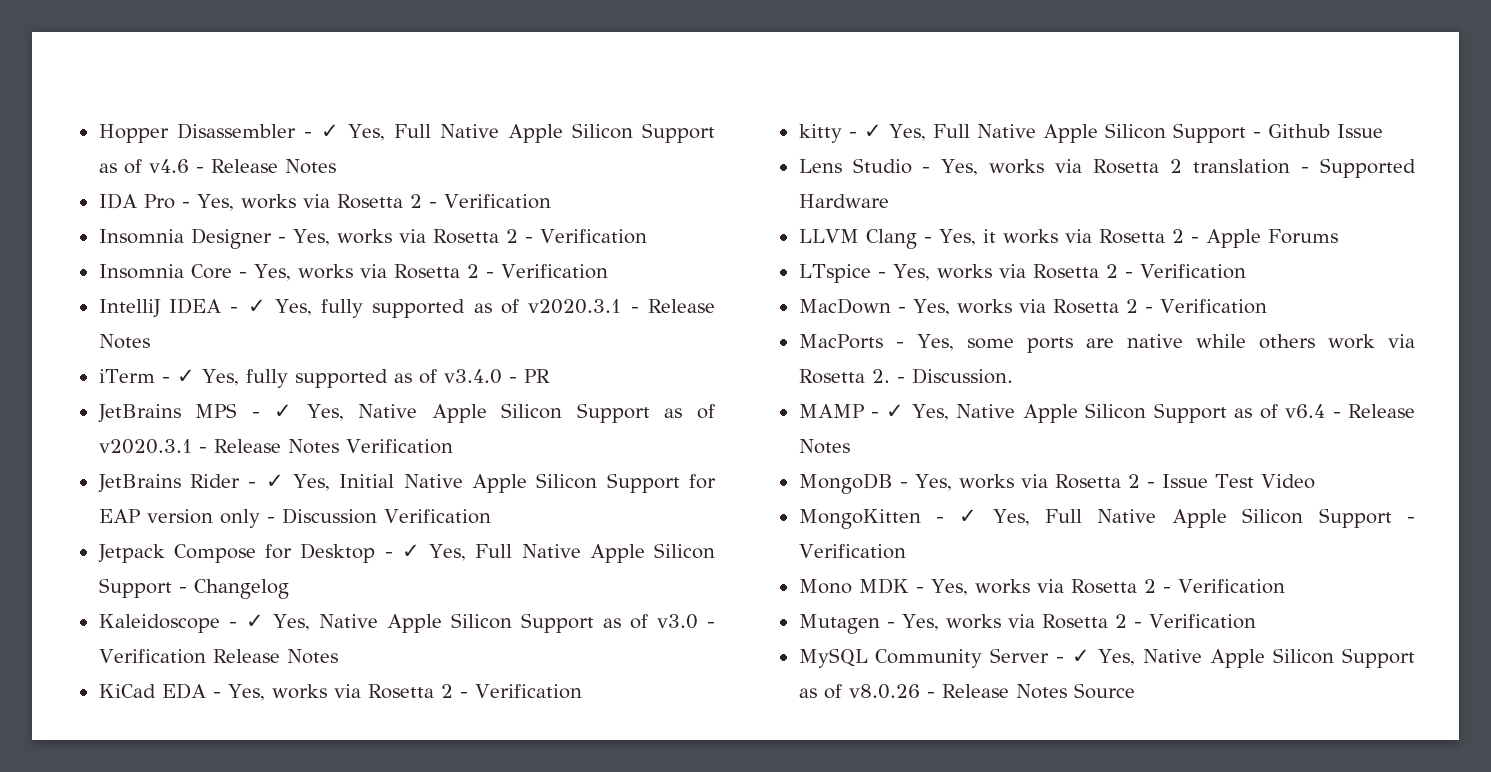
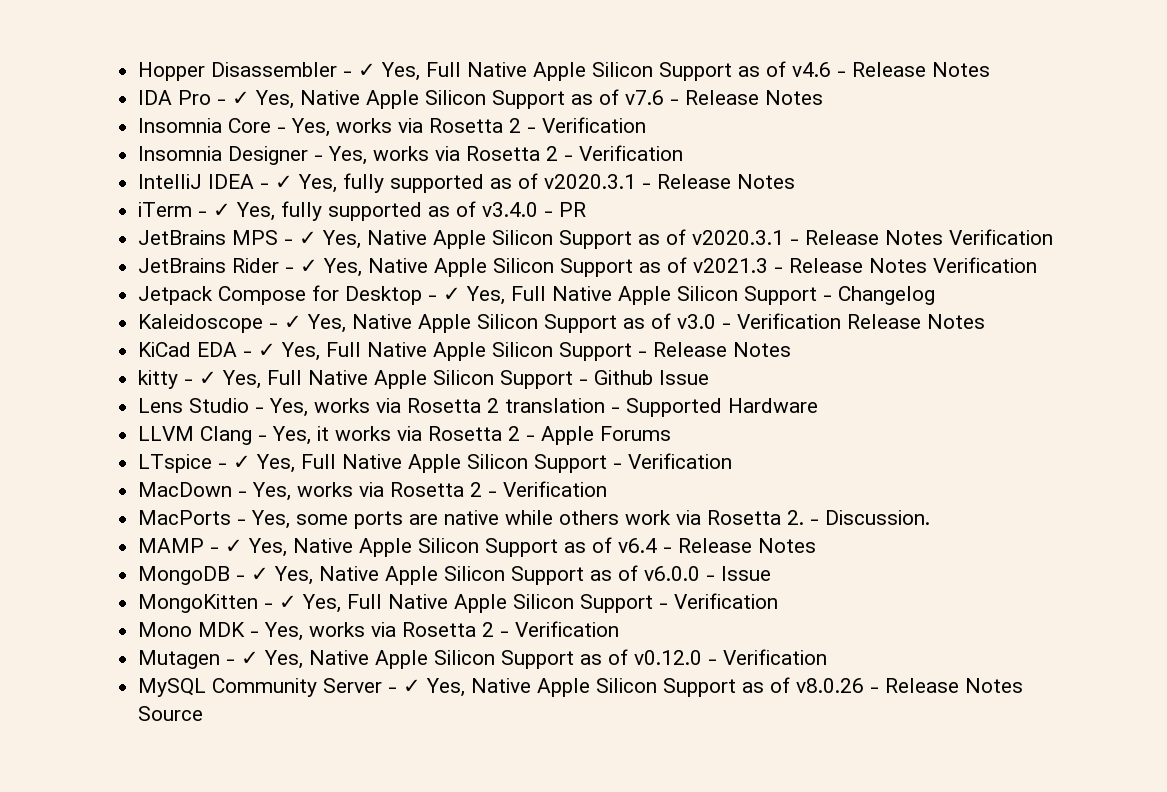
- IDA Pro - Yes, works via Rosetta 2 - Verification
+ IDA Pro - ✓ Yes, Native Apple Silicon Support as of v7.6 - Release Notes
+ Insomnia Core - Yes, works via Rosetta 2 - Verification
- Insomnia Core - Yes, works via Rosetta 2 - Verification
- JetBrains Rider - ✓ Yes, Initial Native Apple Silicon Support for EAP version only - Discussion Verification
+ JetBrains Rider - ✓ Yes, Native Apple Silicon Support as of v2021.3 - Release Notes Verification
- KiCad EDA - Yes, works via Rosetta 2 - Verification
+ KiCad EDA - ✓ Yes, Full Native Apple Silicon Support - Release Notes
- LTspice - Yes, works via Rosetta 2 - Verification
+ LTspice - ✓ Yes, Full Native Apple Silicon Support - Verification
- MongoDB - Yes, works via Rosetta 2 - Issue Test Video
+ MongoDB - ✓ Yes, Native Apple Silicon Support as of v6.0.0 - Issue
- Mutagen - Yes, works via Rosetta 2 - Verification
+ Mutagen - ✓ Yes, Native Apple Silicon Support as of v0.12.0 - Verification

